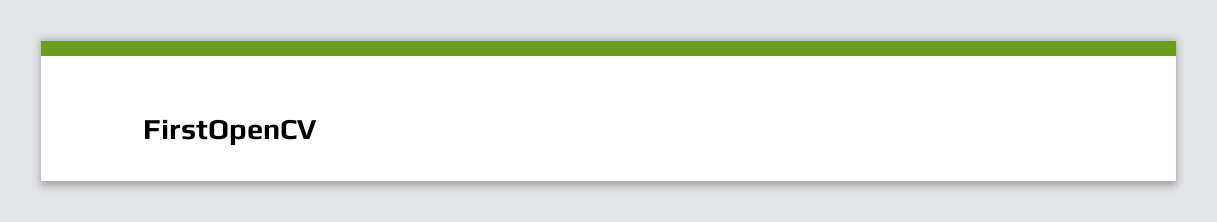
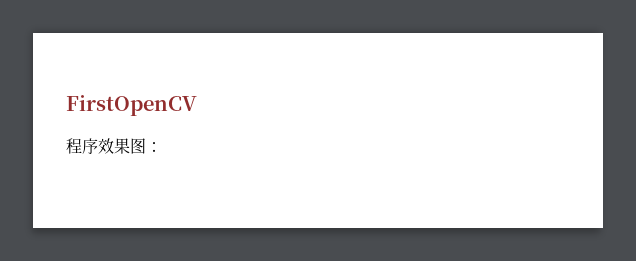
+ 程序效果图：

